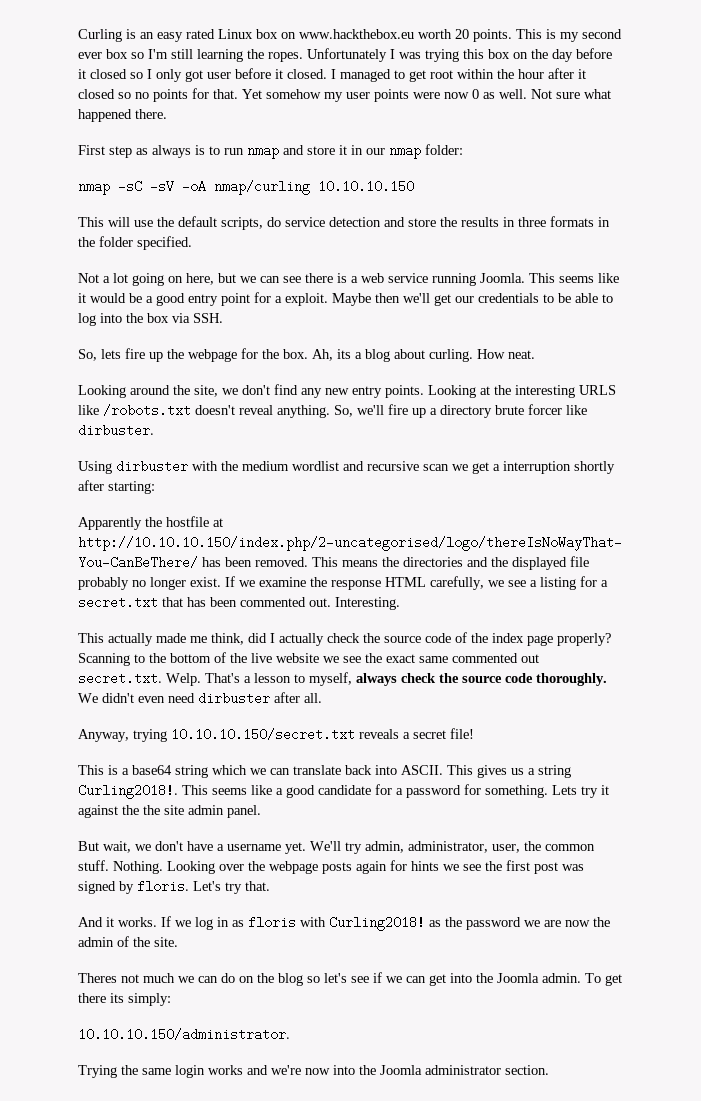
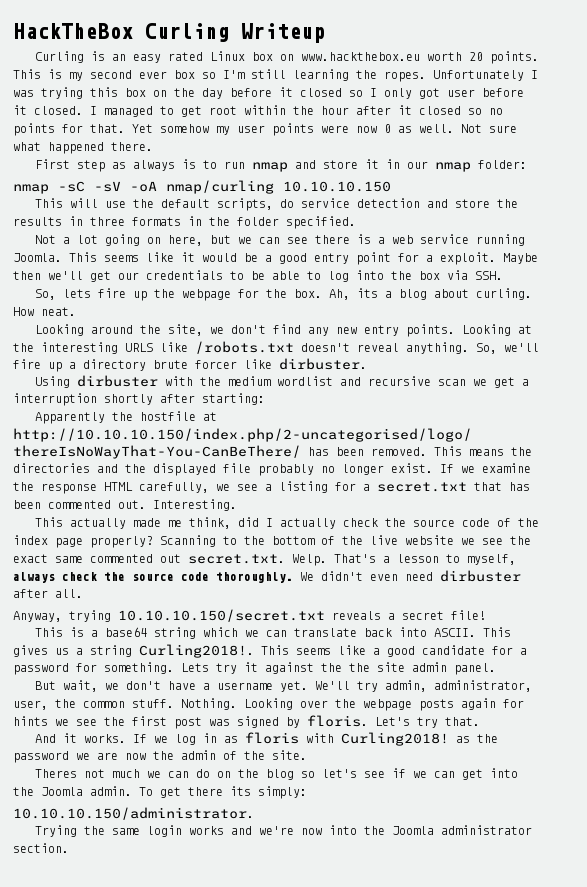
+ HackTheBox Curling Writeup

